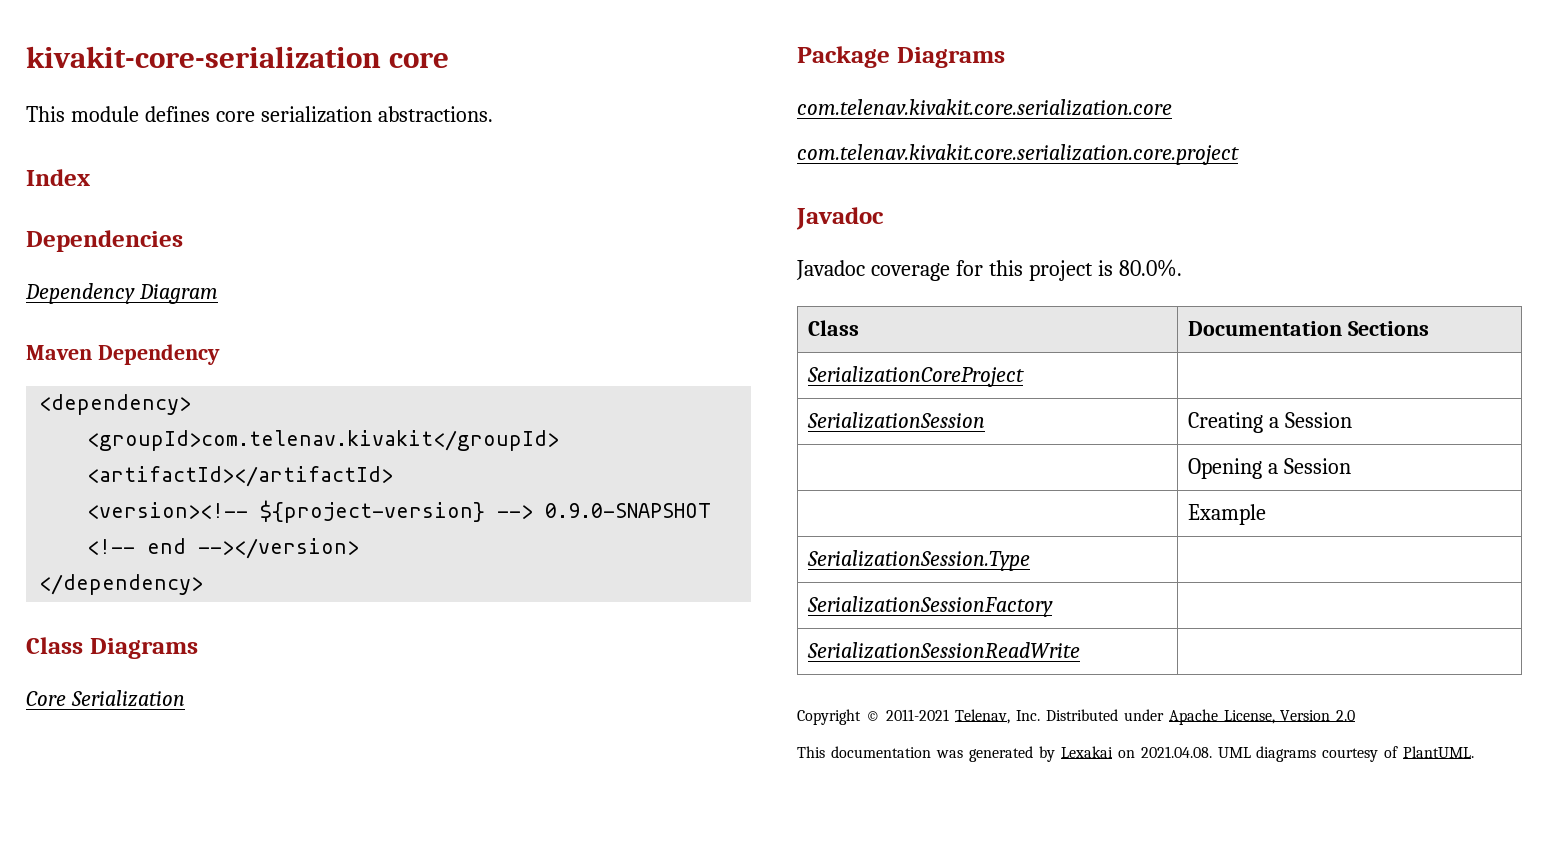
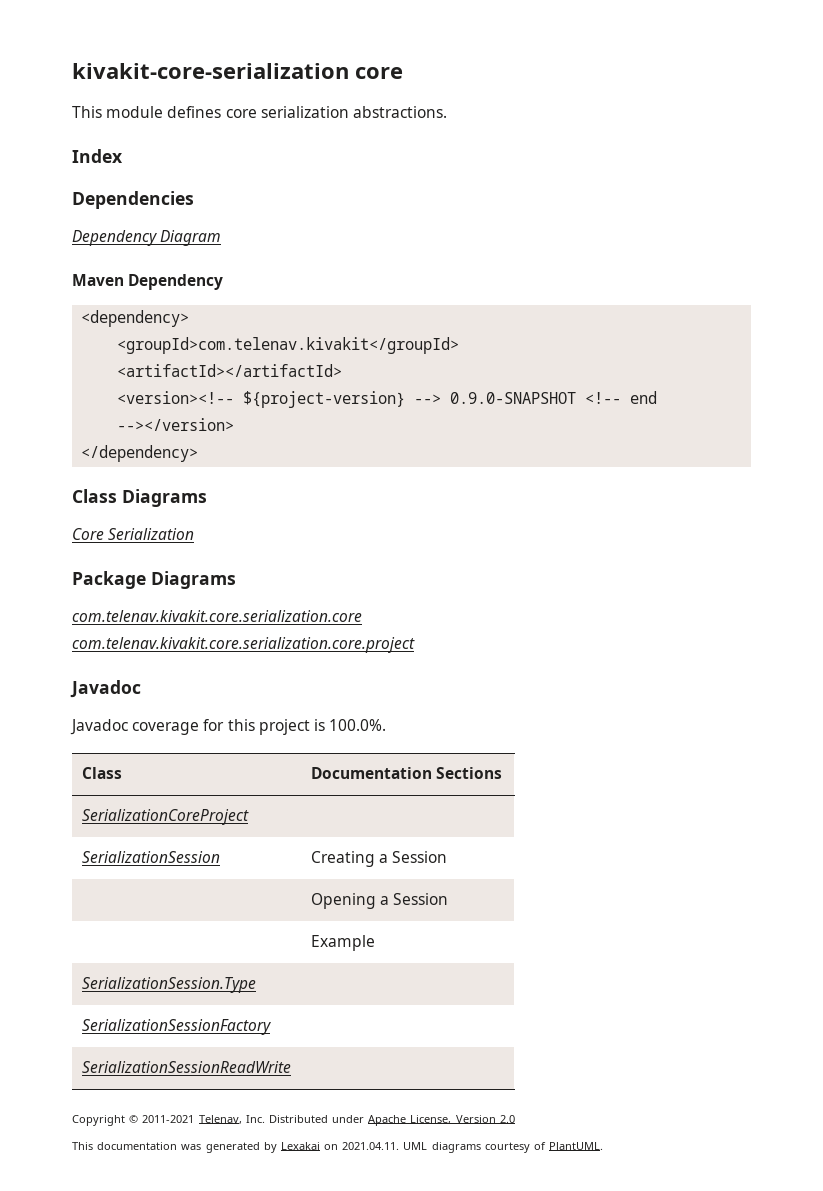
- Javadoc coverage for this project is 80.0%.
+ Javadoc coverage for this project is 100.0%.
- This documentation was generated by Lexakai on 2021.04.08. UML diagrams courtesy of PlantUML.
+ This documentation was generated by Lexakai on 2021.04.11. UML diagrams courtesy of PlantUML.

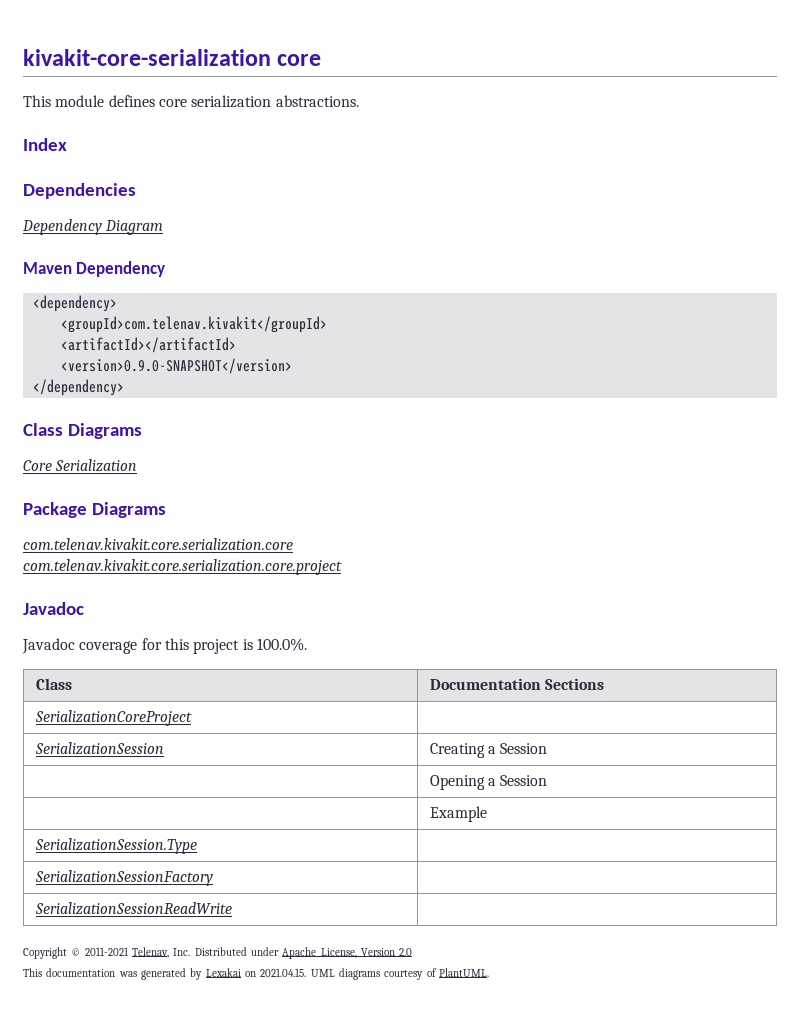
- <version><!-- ${project-version} --> 0.9.0-SNAPSHOT <!-- end --></version>
+ <version>0.9.0-SNAPSHOT</version>
- This documentation was generated by Lexakai on 2021.04.11. UML diagrams courtesy of PlantUML.
+ This documentation was generated by Lexakai on 2021.04.15. UML diagrams courtesy of PlantUML.

